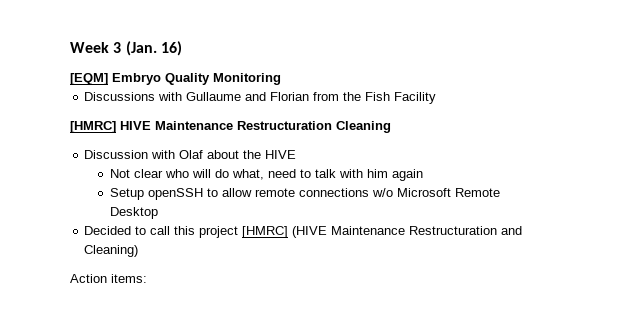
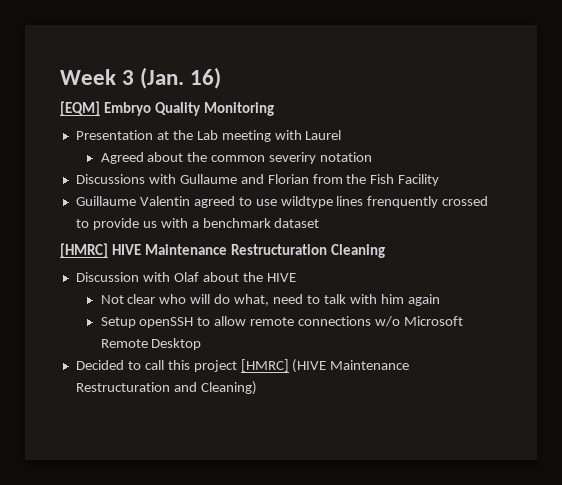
+ Presentation at the Lab meeting with Laurel
+ Agreed about the common severiry notation
+ Guillaume Valentin agreed to use wildtype lines frenquently crossed to provide us with a benchmark dataset
- Action items:

